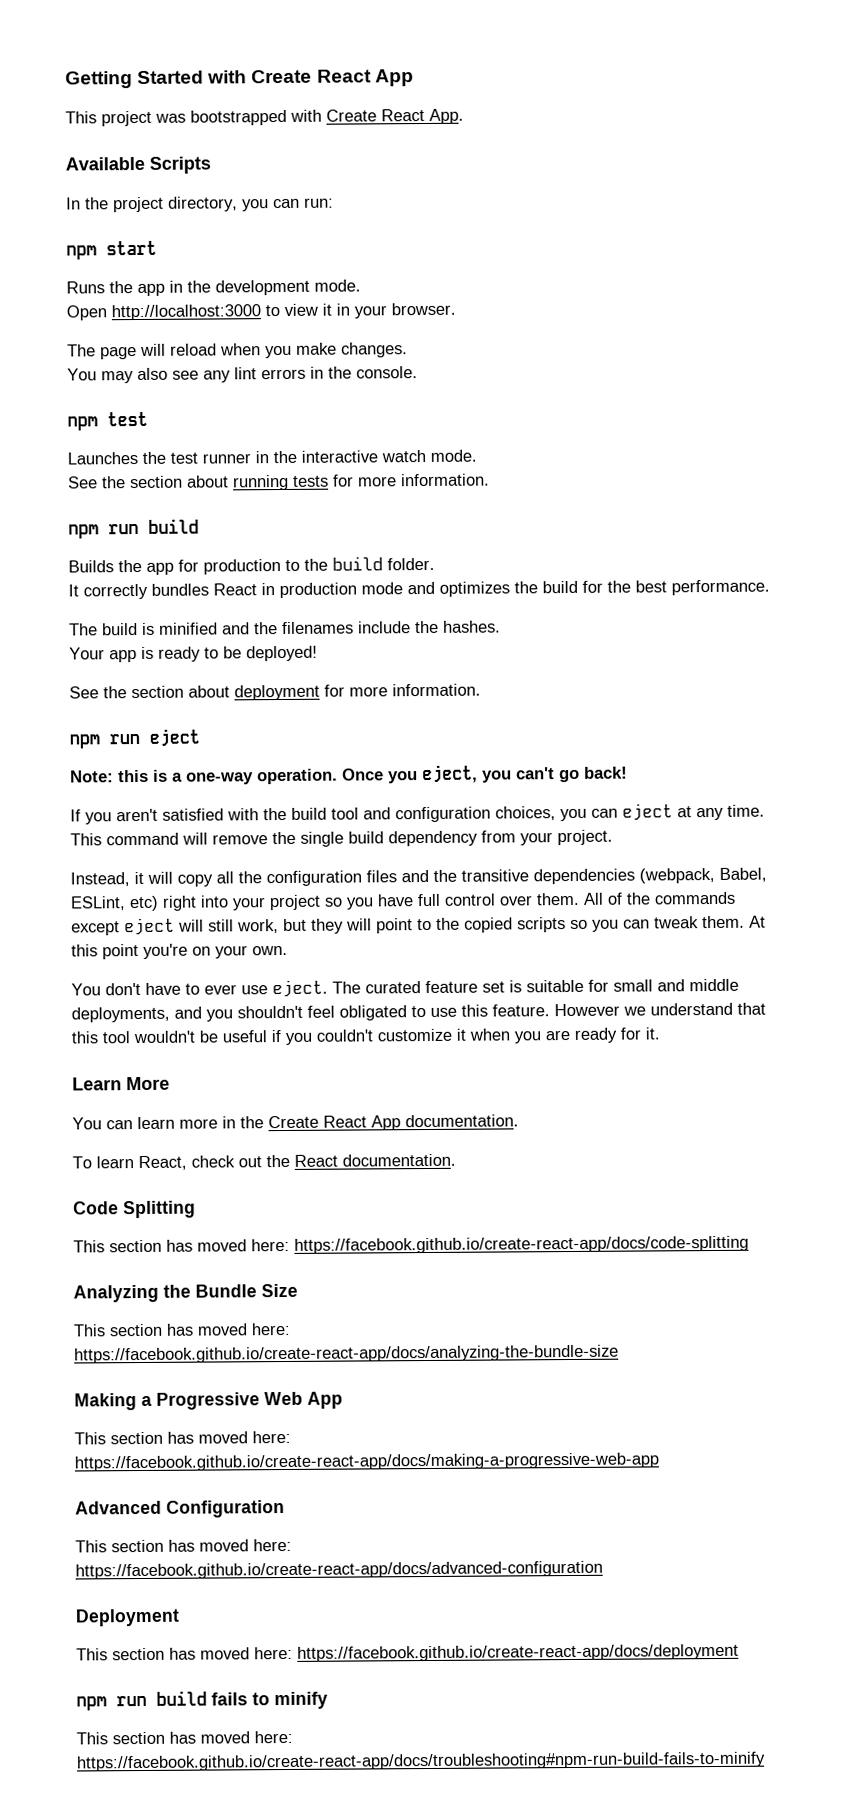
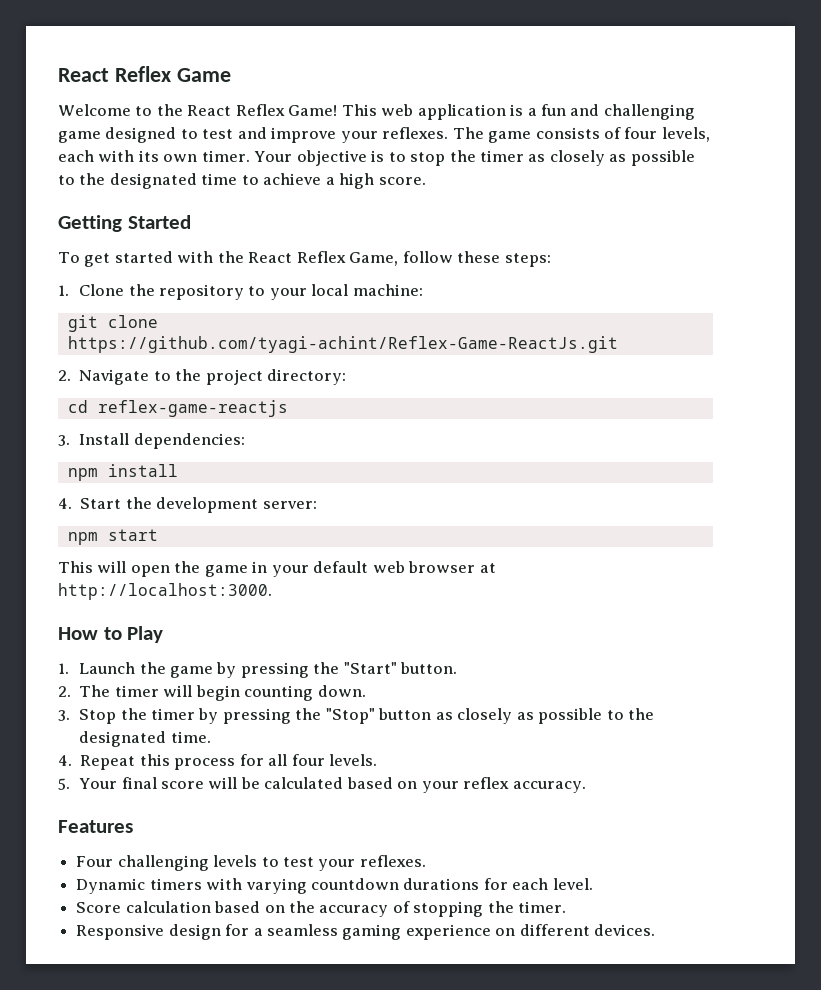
- Getting Started with Create React App
- This project was bootstrapped with Create React App.
- Available Scripts
- In the project directory, you can run:
+ React Reflex Game
+ Welcome to the React Reflex Game! This web application is a fun and challenging game designed to test and improve your reflexes. The game consists of four levels, each with its own timer. Your objective is to stop the timer as closely as possible to the designated time to achieve a high score.
+ Getting Started
+ To get started with the React Reflex Game, follow these steps:
+ 1. Clone the repository to your local machine:
+ git clone https://github.com/tyagi-achint/Reflex-Game-ReactJs.git
+ 2. Navigate to the project directory:
+ cd reflex-game-reactjs
+ 3. Install dependencies:
+ npm install
+ 4. Start the development server:
  npm start
- Runs the app in the development mode.
- Open http://localhost:3000 to view it in your browser.
- The page will reload when you make changes.
- You may also see any lint errors in the console.
- npm test
- Launches the test runner in the interactive watch mode.
- See the section about running tests for more information.
- npm run build
- Builds the app for production to the build folder.
- It correctly bundles React in production mode and optimizes the build for the best performance.
- The build is minified and the filenames include the hashes.
- Your app is ready to be deployed!
- See the section about deployment for more information.
- npm run eject
- Note: this is a one-way operation. Once you eject, you can't go back!
- If you aren't satisfied with the build tool and configuration choices, you can eject at any time. This command will remove the single build dependency from your project.
- Instead, it will copy all the configuration files and the transitive dependencies (webpack, Babel, ESLint, etc) right into your project so you have full control over them. All of the commands except eject will still work, but they will point to the copied scripts so you can tweak them. At this point you're on your own.
- You don't have to ever use eject. The curated feature set is suitable for small and middle deployments, and you shouldn't feel obligated to use this feature. However we understand that this tool wouldn't be useful if you couldn't customize it when you are ready for it.
- Learn More
- You can learn more in the Create React App documentation.
- To learn React, check out the React documentation.
- Code Splitting
- This section has moved here: https://facebook.github.io/create-react-app/docs/code-splitting
- Analyzing the Bundle Size
- This section has moved here: https://facebook.github.io/create-react-app/docs/analyzing-the-bundle-size
- Making a Progressive Web App
- This section has moved here: https://facebook.github.io/create-react-app/docs/making-a-progressive-web-app
- Advanced Configuration
- This section has moved here: https://facebook.github.io/create-react-app/docs/advanced-configuration
- Deployment
- This section has moved here: https://facebook.github.io/create-react-app/docs/deployment
- npm run build fails to minify
- This section has moved here: https://facebook.github.io/create-react-app/docs/troubleshooting#npm-run-build-fails-to-minify
+ This will open the game in your default web browser at http://localhost:3000.
+ How to Play
+ 1. Launch the game by pressing the "Start" button.
+ 2. The timer will begin counting down.
+ 3. Stop the timer by pressing the "Stop" button as closely as possible to the designated time.
+ 4. Repeat this process for all four levels.
+ 5. Your final score will be calculated based on your reflex accuracy.
+ Features
+ Four challenging levels to test your reflexes.
+ Dynamic timers with varying countdown durations for each level.
+ Score calculation based on the accuracy of stopping the timer.
+ Responsive design for a seamless gaming experience on different devices.

